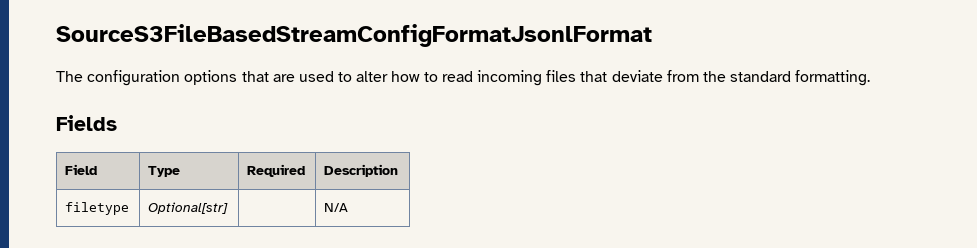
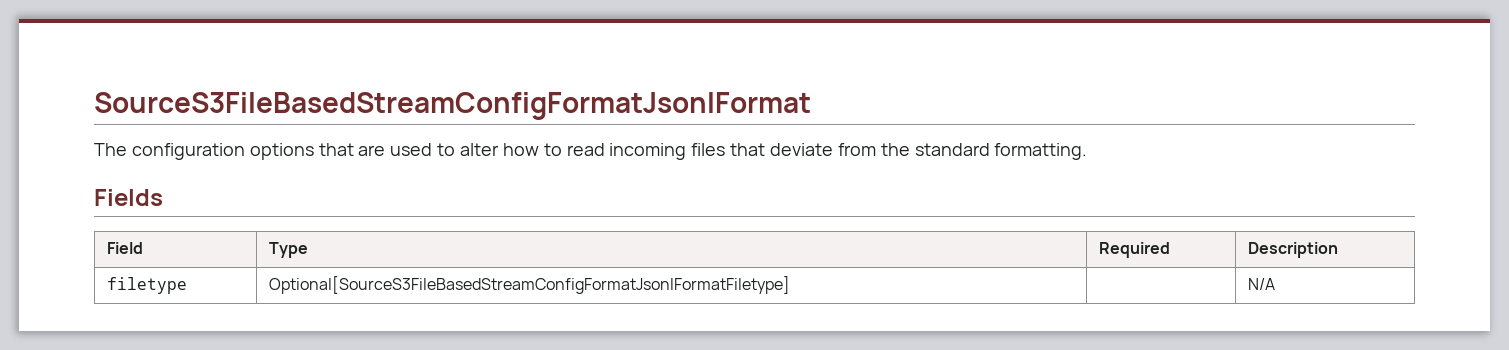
- filetype | Optional[str] | | N/A
+ filetype | Optional[SourceS3FileBasedStreamConfigFormatJsonlFormatFiletype] | | N/A

